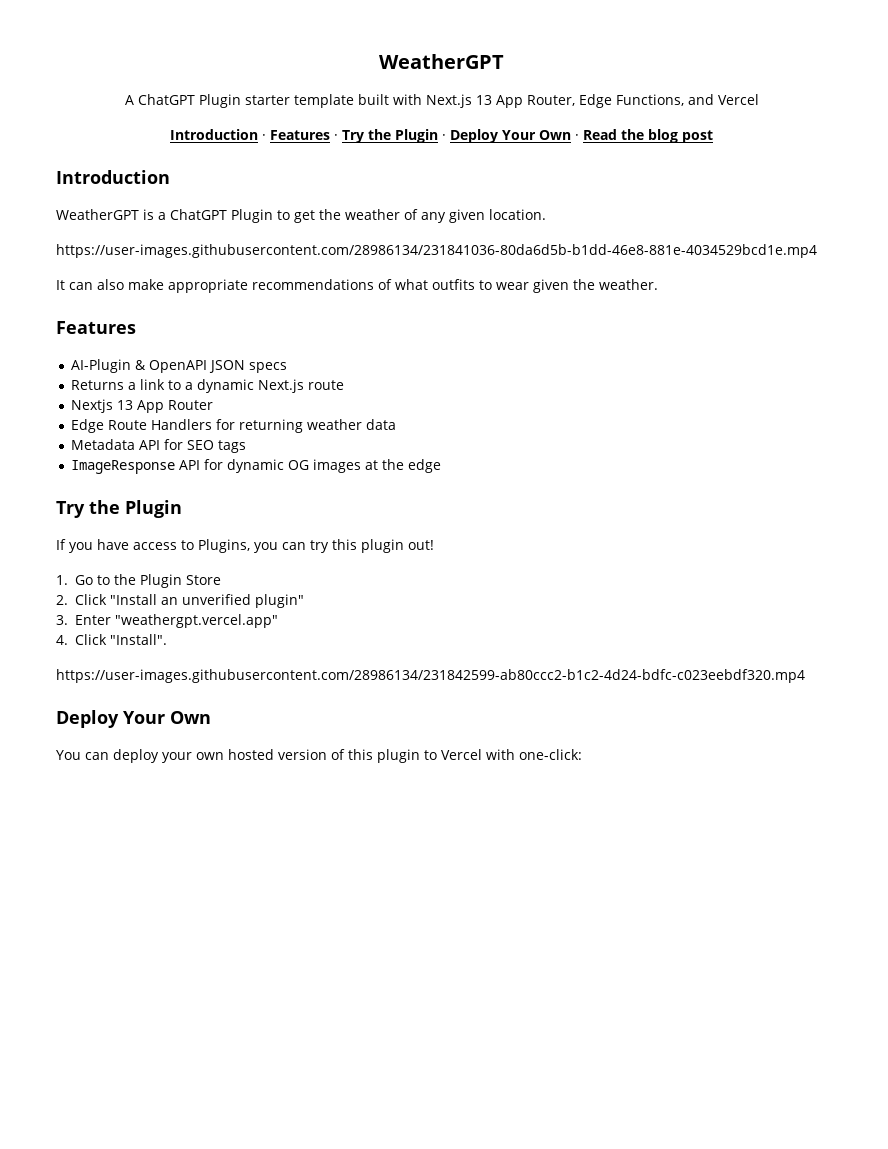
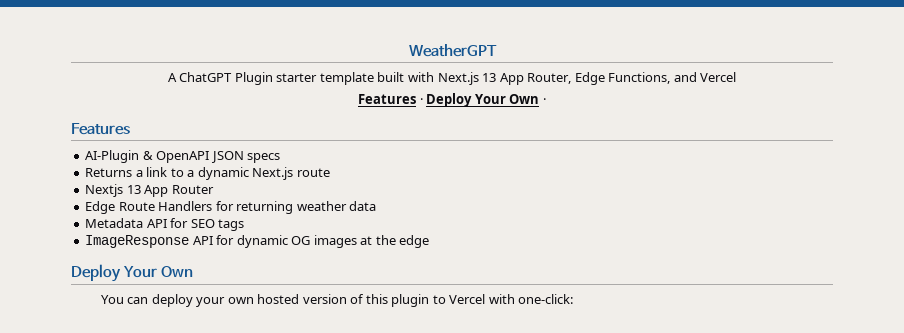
- Introduction · Features · Try the Plugin · Deploy Your Own · Read the blog post
- Introduction
- WeatherGPT is a ChatGPT Plugin to get the weather of any given location.
- https://user-images.githubusercontent.com/28986134/231841036-80da6d5b-b1dd-46e8-881e-4034529bcd1e.mp4
- It can also make appropriate recommendations of what outfits to wear given the weather.
+ Features · Deploy Your Own ·
  ImageResponse API for dynamic OG images at the edge
- Try the Plugin
- If you have access to Plugins, you can try this plugin out!
- 1. Go to the Plugin Store
- 2. Click "Install an unverified plugin"
- 3. Enter "weathergpt.vercel.app"
- 4. Click "Install".
- https://user-images.githubusercontent.com/28986134/231842599-ab80ccc2-b1c2-4d24-bdfc-c023eebdf320.mp4

